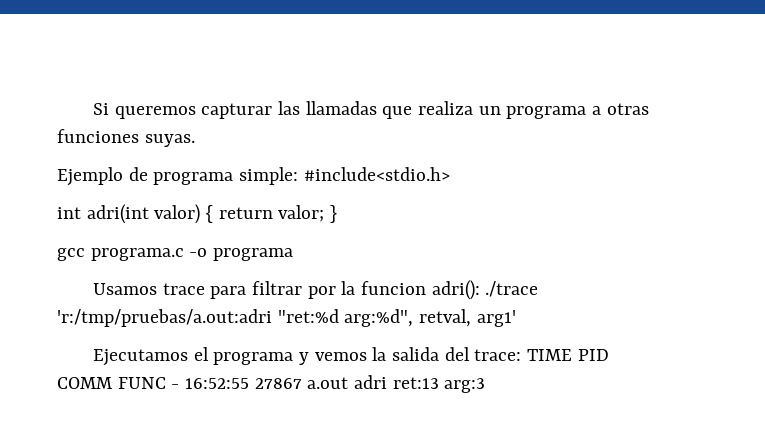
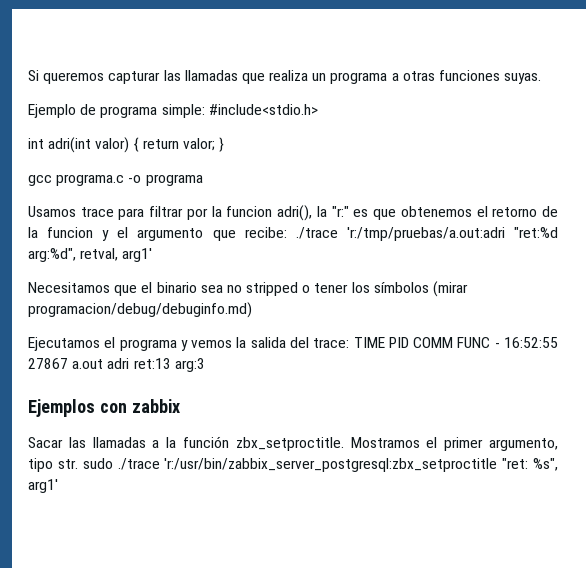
- Usamos trace para filtrar por la funcion adri(): ./trace 'r:/tmp/pruebas/a.out:adri "ret:%d arg:%d", retval, arg1'
+ Usamos trace para filtrar por la funcion adri(), la "r:" es que obtenemos el retorno de la funcion y el argumento que recibe: ./trace 'r:/tmp/pruebas/a.out:adri "ret:%d arg:%d", retval, arg1'
+ Necesitamos que el binario sea no stripped o tener los símbolos (mirar programacion/debug/debuginfo.md)
+ Ejemplos con zabbix
+ Sacar las llamadas a la función zbx_setproctitle. Mostramos el primer argumento, tipo str. sudo ./trace 'r:/usr/bin/zabbix_server_postgresql:zbx_setproctitle "ret: %s", arg1'

